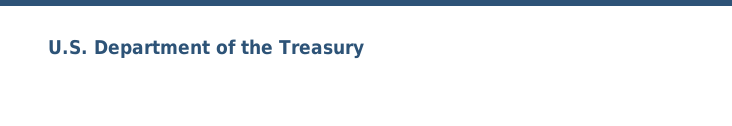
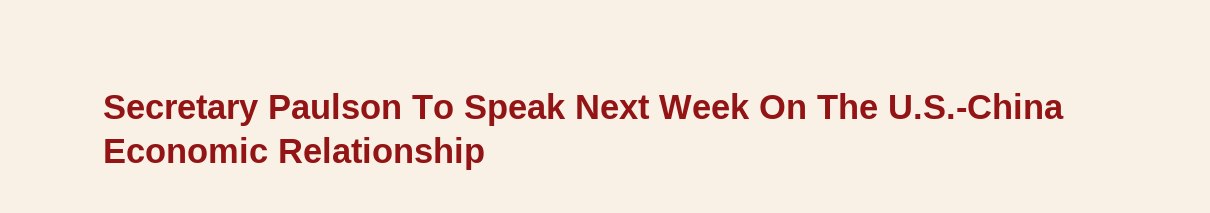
- U.S. Department of the Treasury
+ Secretary Paulson To Speak Next Week On The U.S.-China Economic Relationship

